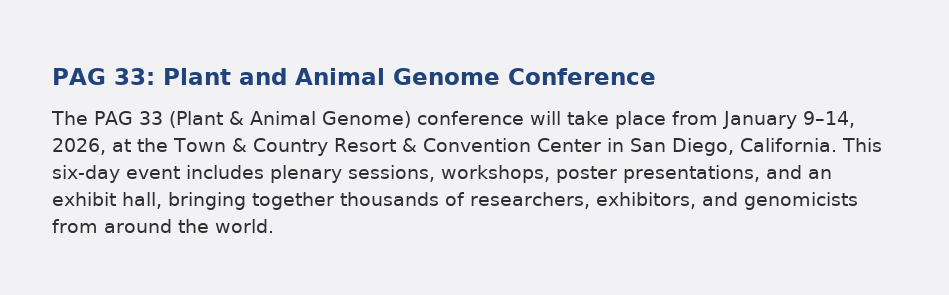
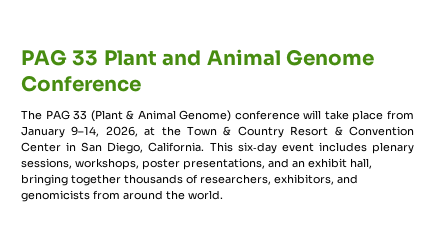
- PAG 33: Plant and Animal Genome Conference
+ PAG 33 Plant and Animal Genome Conference

